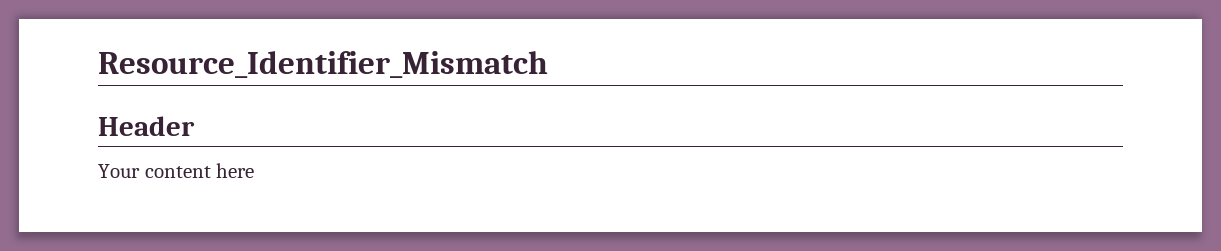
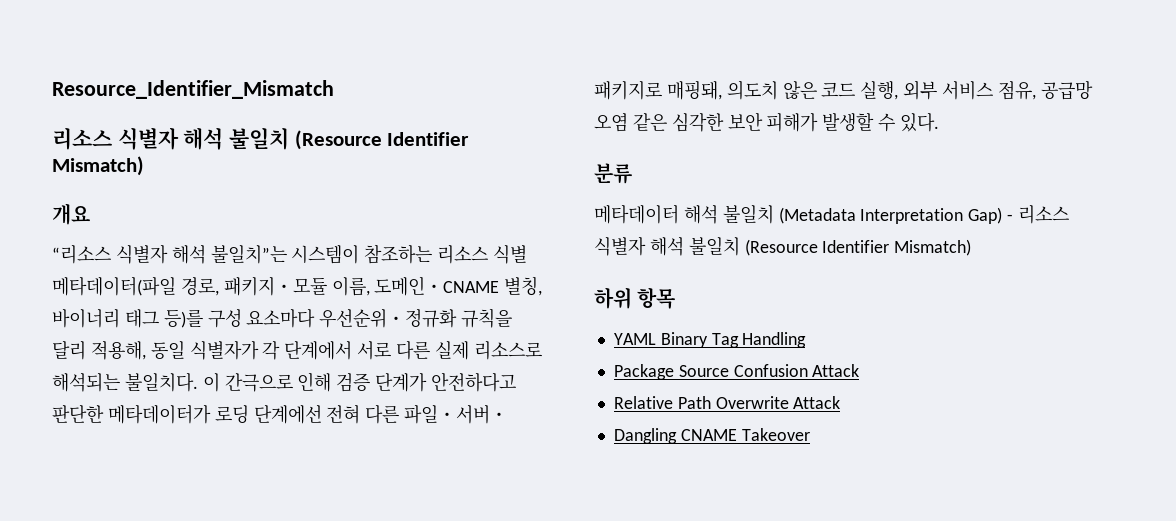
  Resource_Identifier_Mismatch
- Header
- Your content here
+ 리소스 식별자 해석 불일치 (Resource Identifier Mismatch)
+ 개요
+ “리소스 식별자 해석 불일치”는 시스템이 참조하는 리소스 식별 메타데이터(파일 경로, 패키지・모듈 이름, 도메인・CNAME 별칭, 바이너리 태그 등)를 구성 요소마다 우선순위・정규화 규칙을 달리 적용해, 동일 식별자가 각 단계에서 서로 다른 실제 리소스로 해석되는 불일치다. 이 간극으로 인해 검증 단계가 안전하다고 판단한 메타데이터가 로딩 단계에선 전혀 다른 파일・서버・패키지로 매핑돼, 의도치 않은 코드 실행, 외부 서비스 점유, 공급망 오염 같은 심각한 보안 피해가 발생할 수 있다.
+ 분류
+ 메타데이터 해석 불일치 (Metadata Interpretation Gap) - 리소스 식별자 해석 불일치 (Resource Identifier Mismatch)
+ 하위 항목
+ YAML Binary Tag Handling
+ Package Source Confusion Attack
+ Relative Path Overwrite Attack
+ Dangling CNAME Takeover

